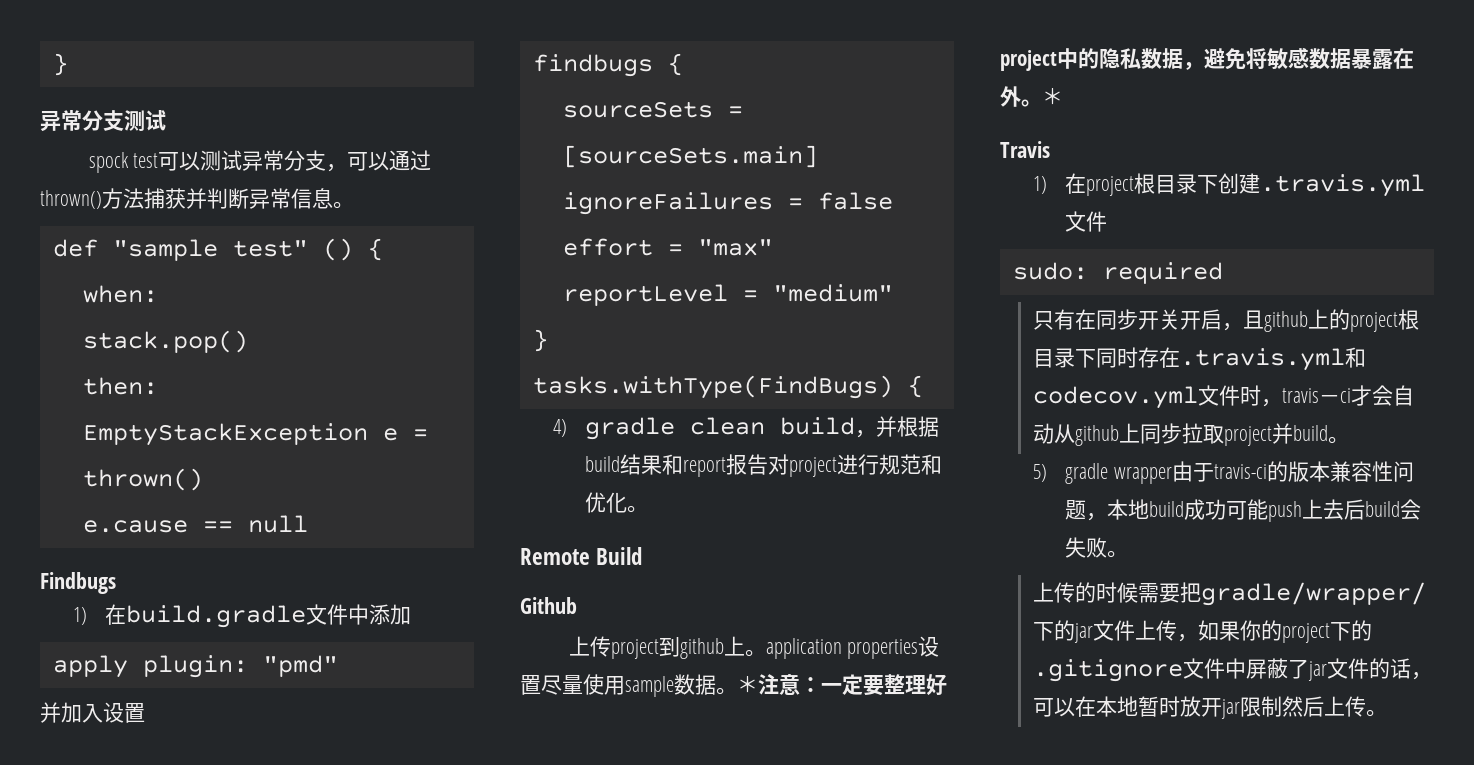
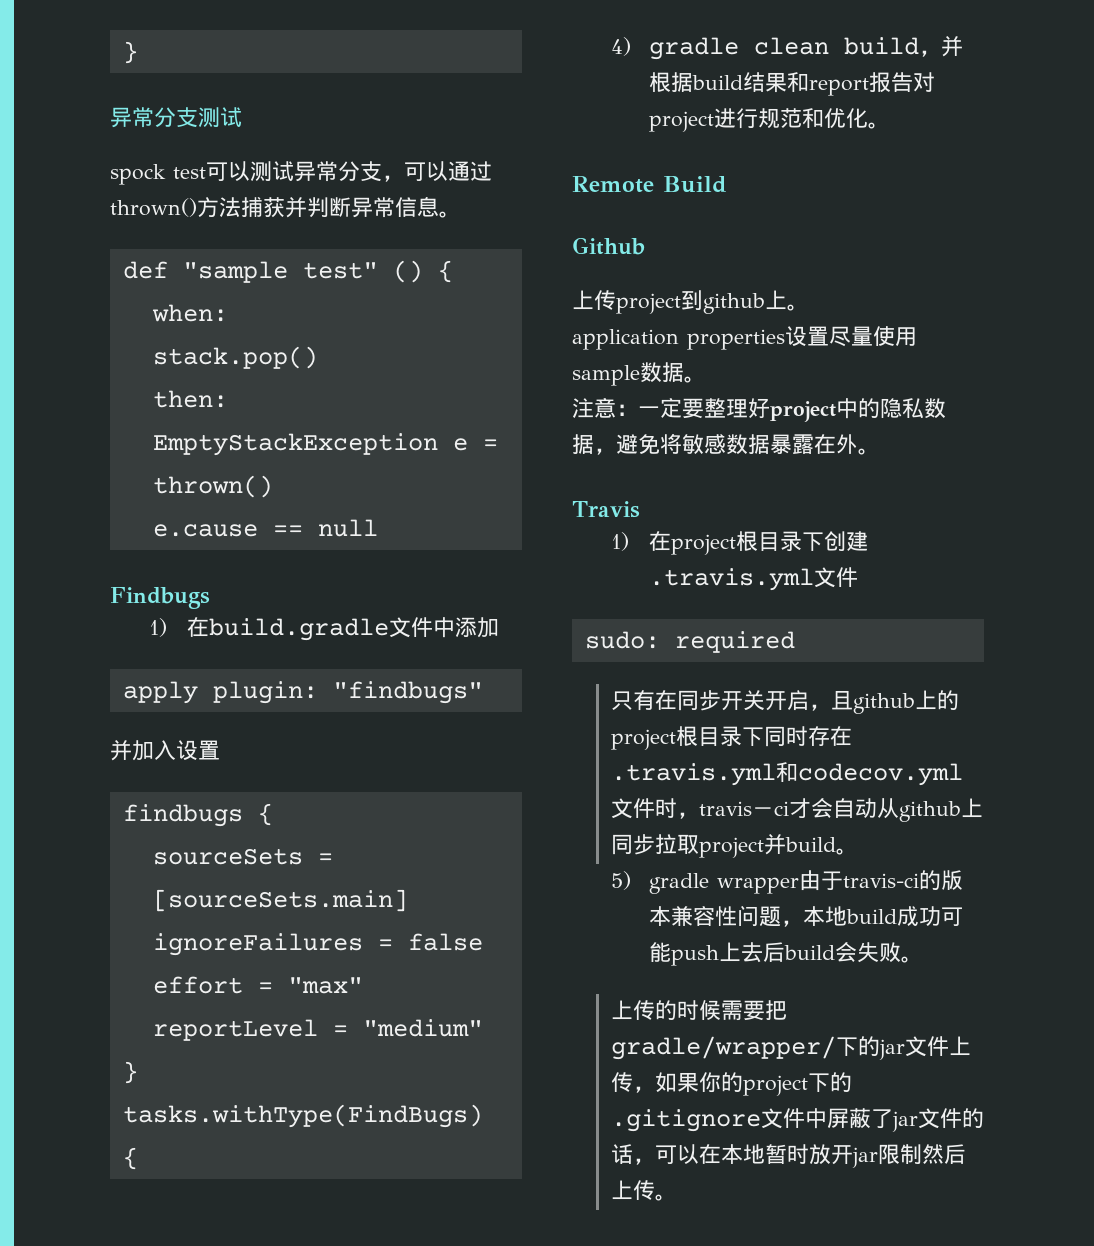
- apply plugin: "pmd"
+ apply plugin: "findbugs"
- 上传project到github上。application properties设置尽量使用sample数据。＊注意：一定要整理好project中的隐私数据，避免将敏感数据暴露在外。＊
+ 上传project到github上。
+ application properties设置尽量使用sample数据。
+ 注意：一定要整理好project中的隐私数据，避免将敏感数据暴露在外。

